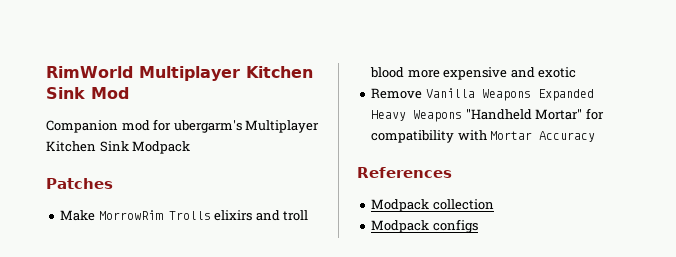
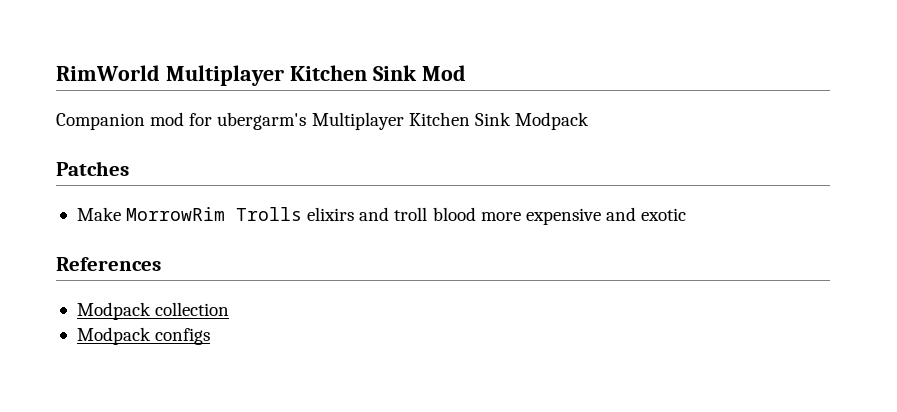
- Remove Vanilla Weapons Expanded Heavy Weapons "Handheld Mortar" for compatibility with Mortar Accuracy

